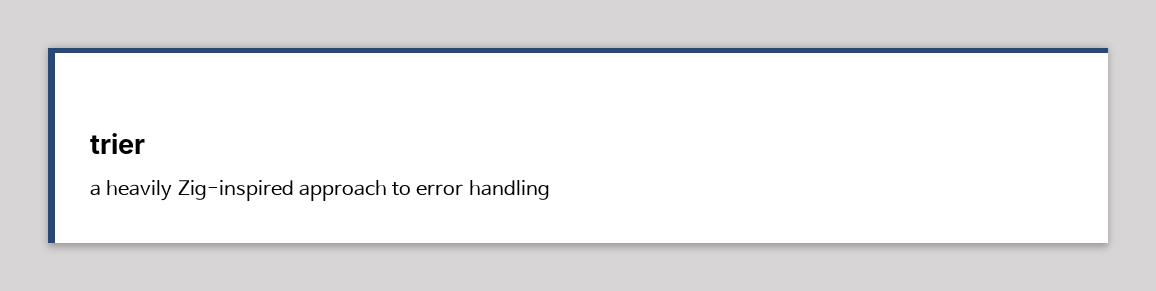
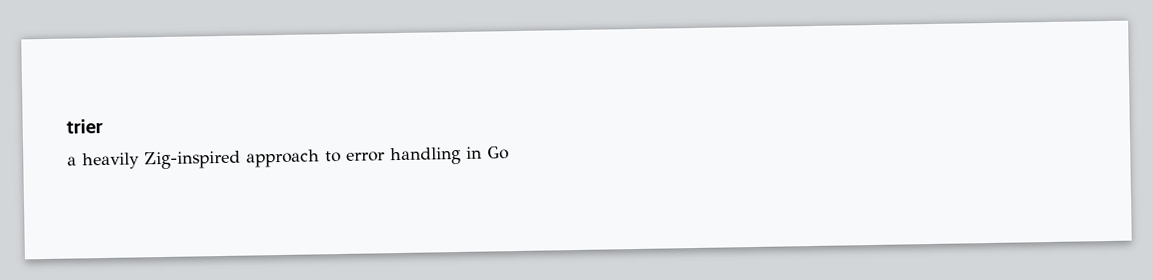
- a heavily Zig-inspired approach to error handling
+ a heavily Zig-inspired approach to error handling in Go

